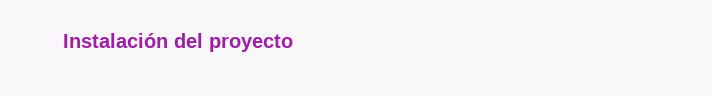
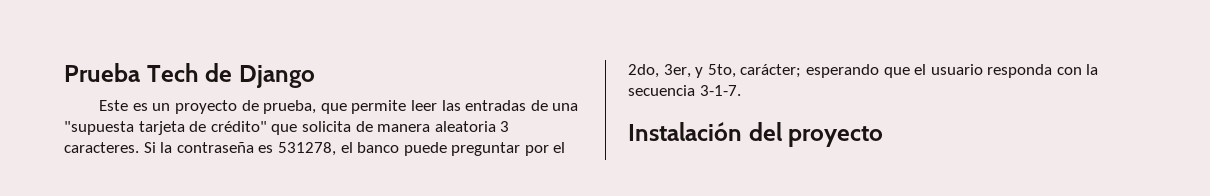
+ Prueba Tech de Django
+ Este es un proyecto de prueba, que permite leer las entradas de una "supuesta tarjeta de crédito" que solicita de manera aleatoria 3 caracteres. Si la contraseña es 531278, el banco puede preguntar por el 2do, 3er, y 5to, carácter; esperando que el usuario responda con la secuencia 3-1-7.

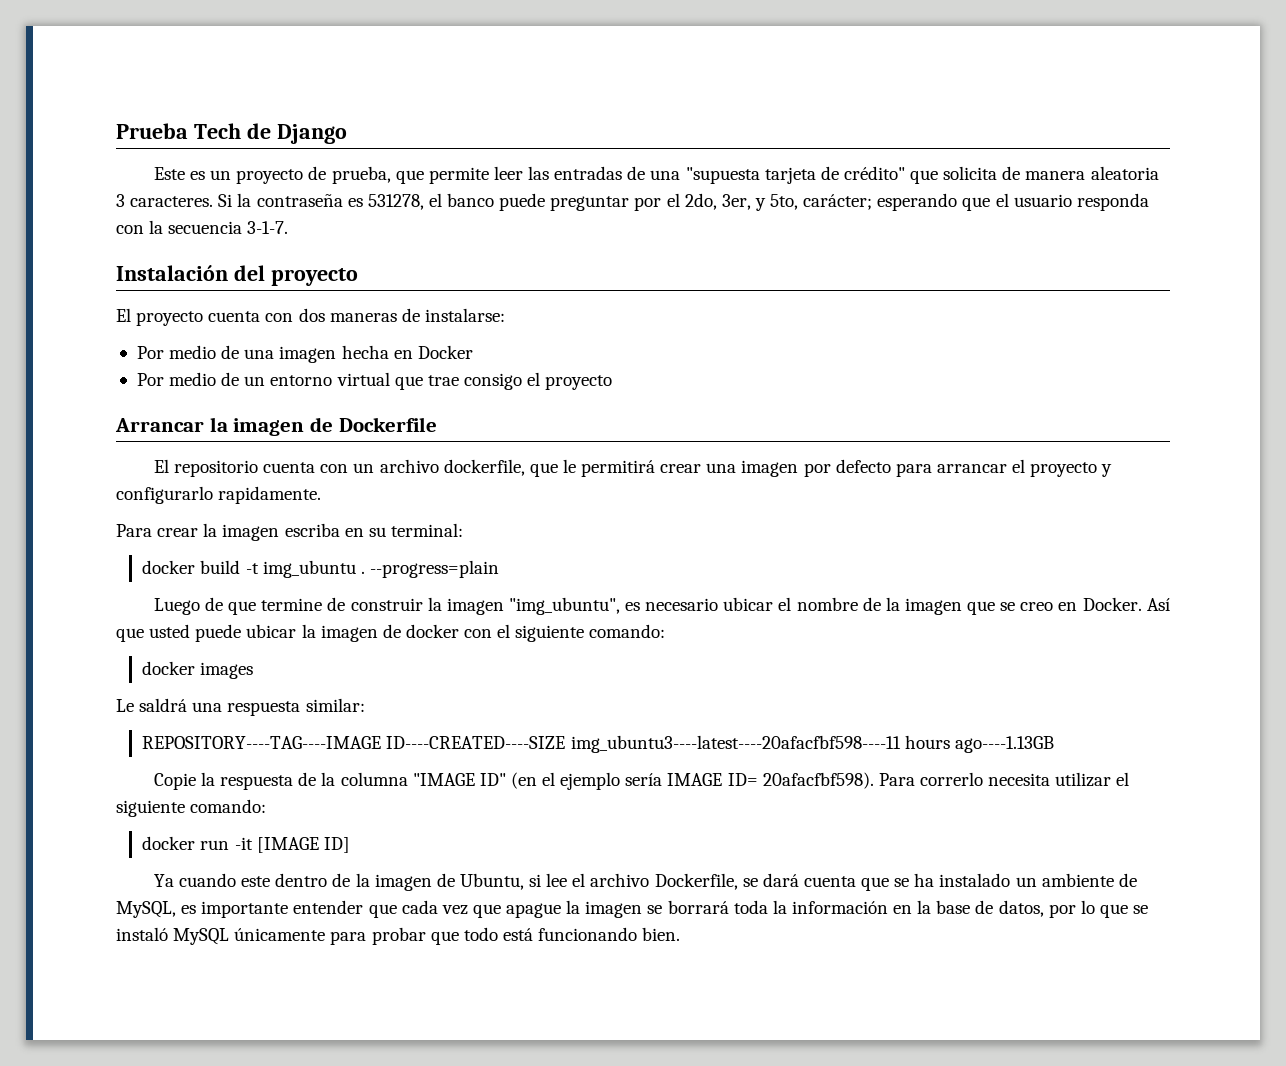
+ El proyecto cuenta con dos maneras de instalarse:
+ Por medio de una imagen hecha en Docker
+ Por medio de un entorno virtual que trae consigo el proyecto
+ Arrancar la imagen de Dockerfile
+ El repositorio cuenta con un archivo dockerfile, que le permitirá crear una imagen por defecto para arrancar el proyecto y configurarlo rapidamente.
+ Para crear la imagen escriba en su terminal:
+ docker build -t img_ubuntu . --progress=plain
+ Luego de que termine de construir la imagen "img_ubuntu", es necesario ubicar el nombre de la imagen que se creo en Docker. Así que usted puede ubicar la imagen de docker con el siguiente comando:
+ docker images
+ Le saldrá una respuesta similar:
+ REPOSITORY----TAG----IMAGE ID----CREATED----SIZE img_ubuntu3----latest----20afacfbf598----11 hours ago----1.13GB
+ Copie la respuesta de la columna "IMAGE ID" (en el ejemplo sería IMAGE ID= 20afacfbf598). Para correrlo necesita utilizar el siguiente comando:
+ docker run -it [IMAGE ID]
+ Ya cuando este dentro de la imagen de Ubuntu, si lee el archivo Dockerfile, se dará cuenta que se ha instalado un ambiente de MySQL, es importante entender que cada vez que apague la imagen se borrará toda la información en la base de datos, por lo que se instaló MySQL únicamente para probar que todo está funcionando bien.

